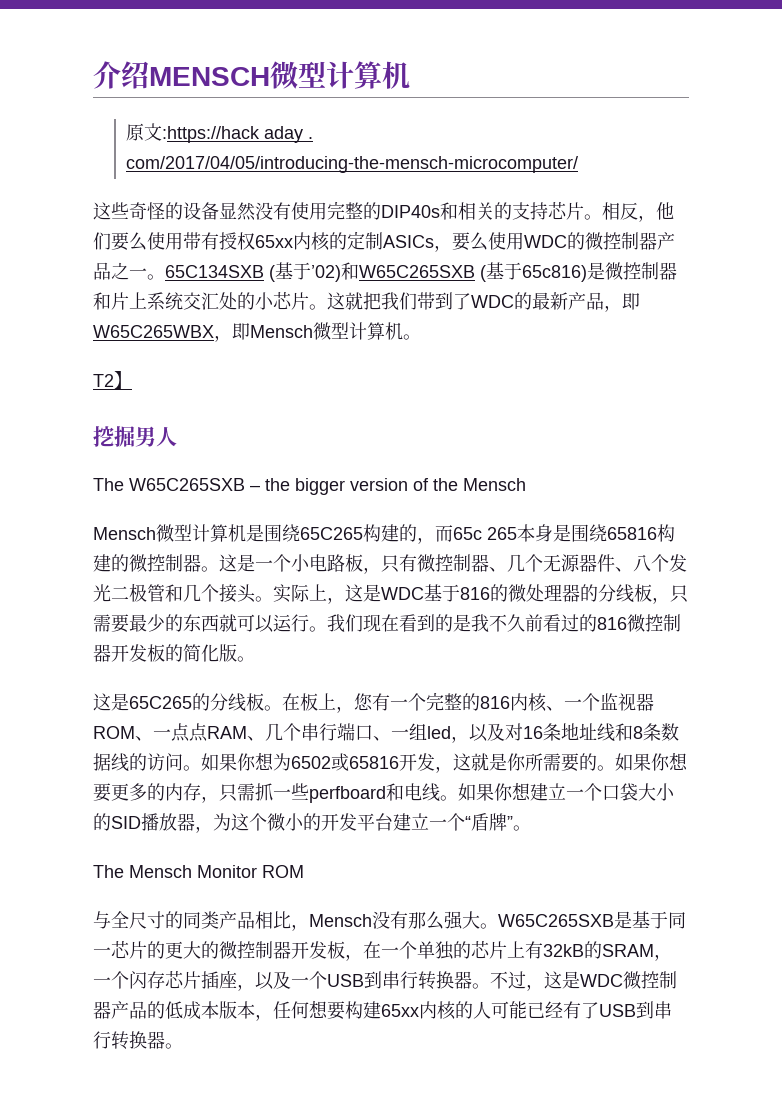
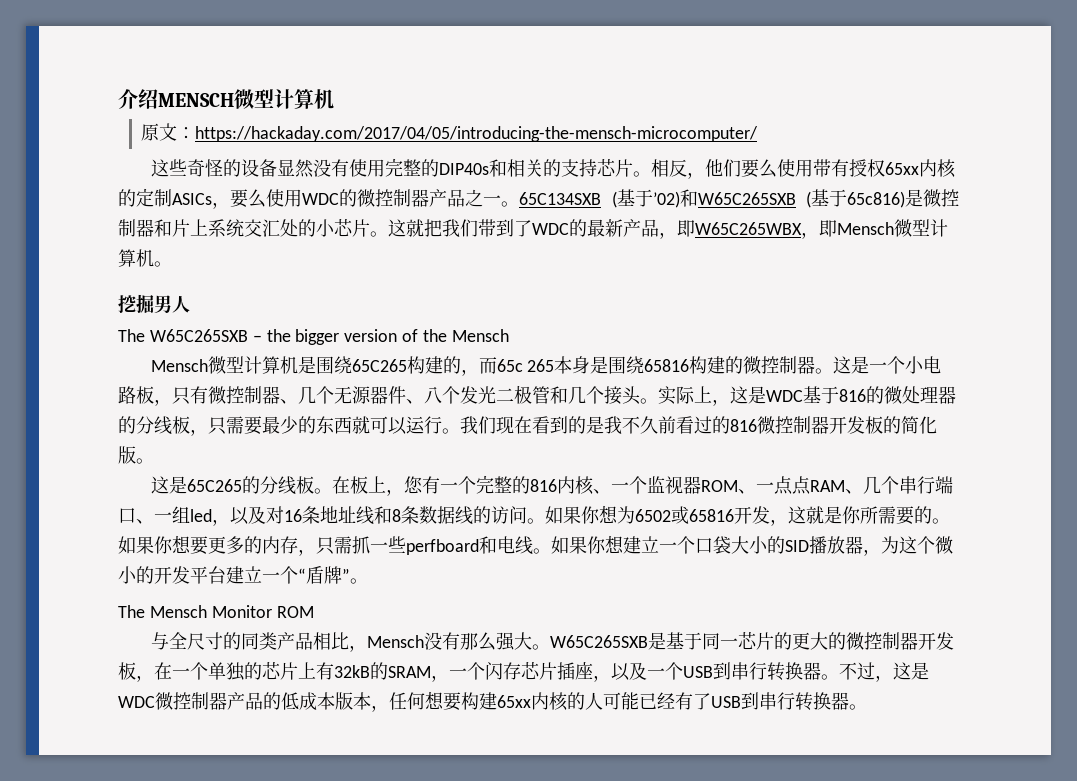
- 原文:https://hack aday . com/2017/04/05/introducing-the-mensch-microcomputer/
+ 原文：https://hackaday.com/2017/04/05/introducing-the-mensch-microcomputer/
- T2】

